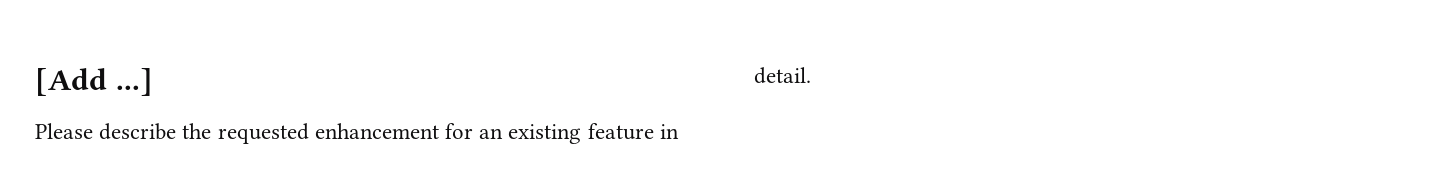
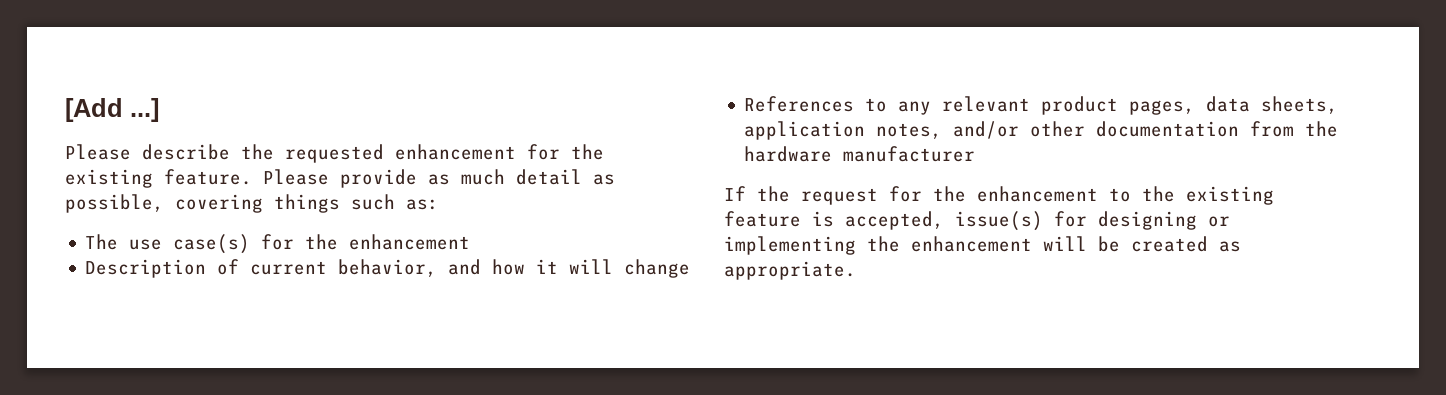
- Please describe the requested enhancement for an existing feature in detail.
+ Please describe the requested enhancement for the existing feature. Please provide as much detail as possible, covering things such as:
+ The use case(s) for the enhancement
+ Description of current behavior, and how it will change
+ References to any relevant product pages, data sheets, application notes, and/or other documentation from the hardware manufacturer
+ If the request for the enhancement to the existing feature is accepted, issue(s) for designing or implementing the enhancement will be created as appropriate.

